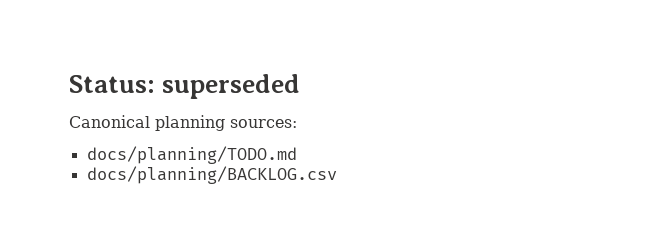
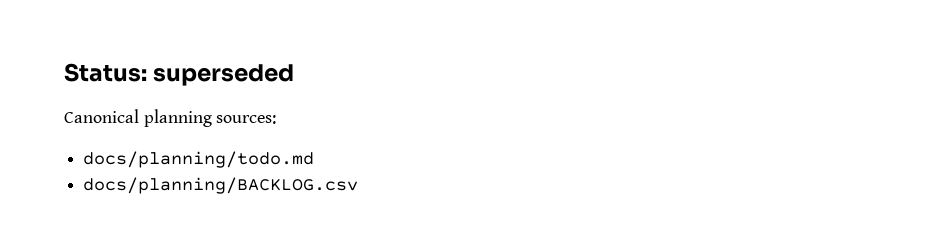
- docs/planning/TODO.md
+ docs/planning/todo.md

